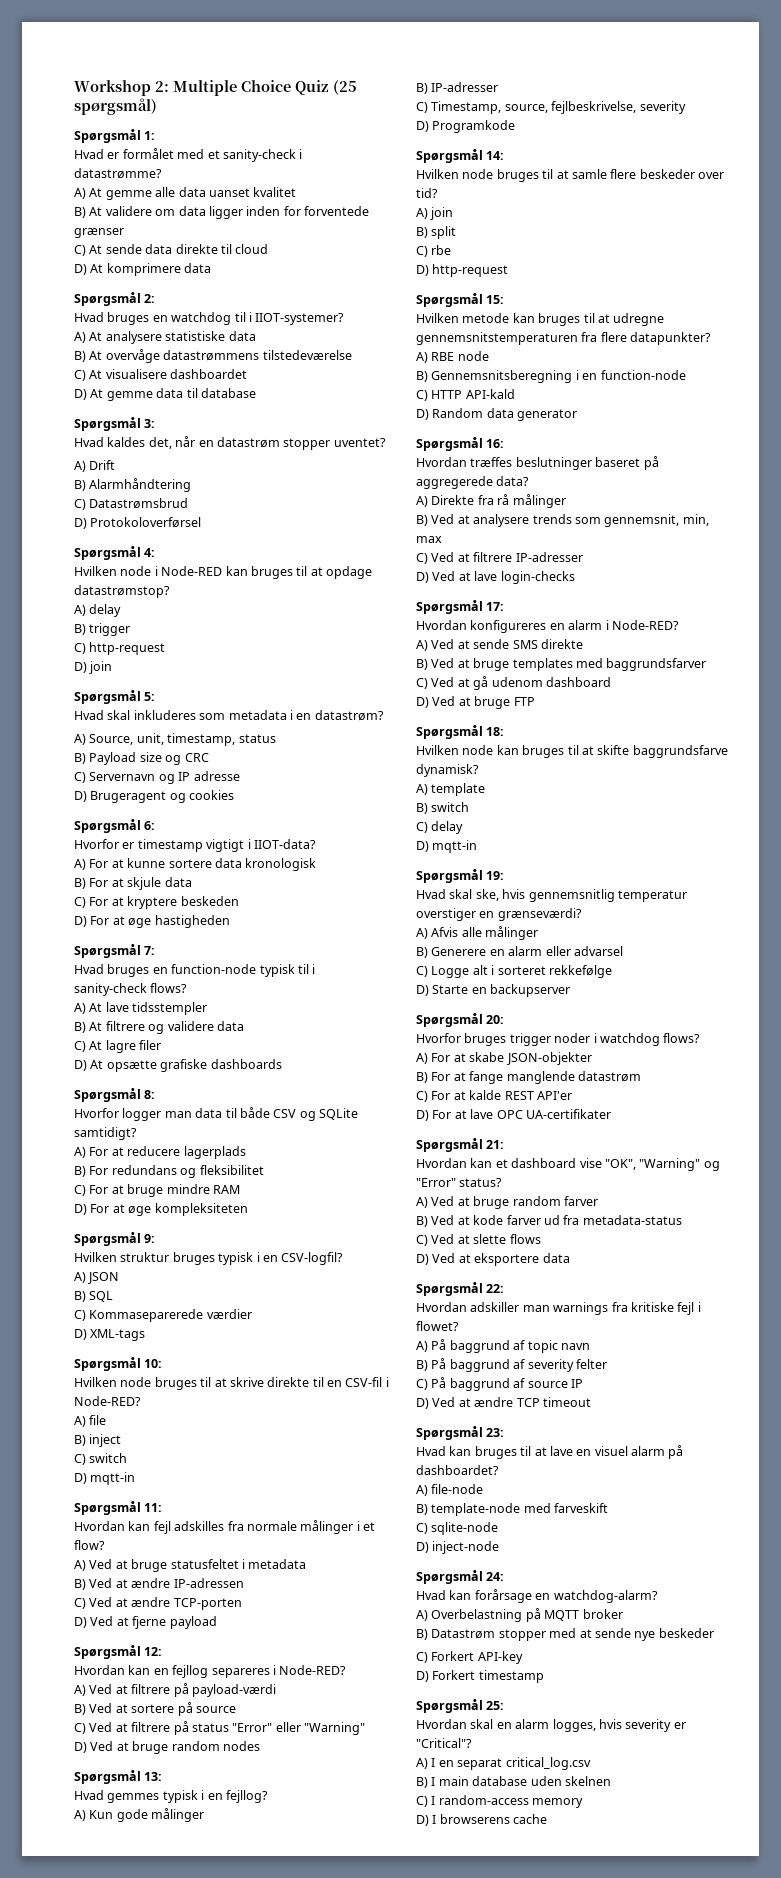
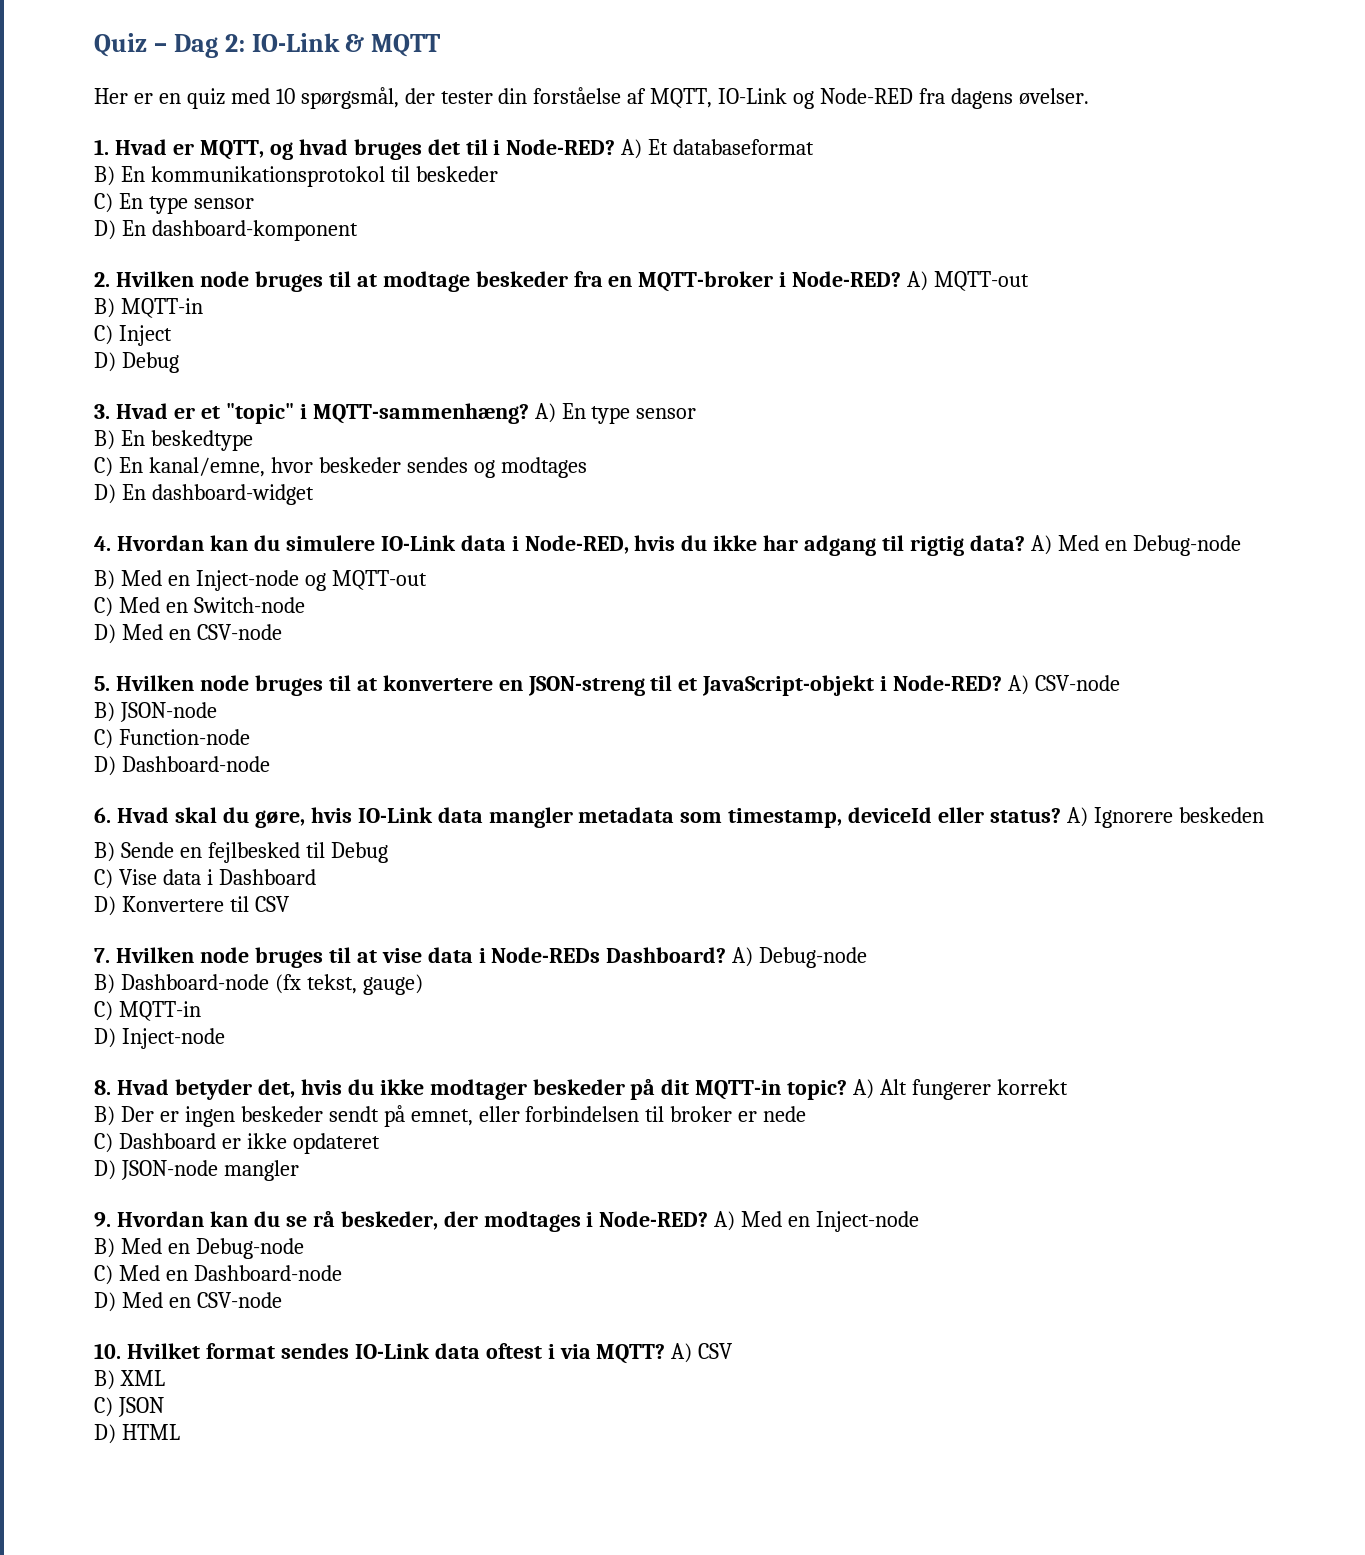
- Workshop 2: Multiple Choice Quiz (25 spørgsmål)
- Spørgsmål 1:
- Hvad er formålet med et sanity-check i datastrømme?
- A) At gemme alle data uanset kvalitet
- B) At validere om data ligger inden for forventede grænser
- C) At sende data direkte til cloud
- D) At komprimere data
- Spørgsmål 2:
- Hvad bruges en watchdog til i IIOT-systemer?
- A) At analysere statistiske data
- B) At overvåge datastrømmens tilstedeværelse
- C) At visualisere dashboardet
- D) At gemme data til database
- Spørgsmål 3:
- Hvad kaldes det, når en datastrøm stopper uventet?
- A) Drift
- B) Alarmhåndtering
- C) Datastrømsbrud
- D) Protokoloverførsel
- Spørgsmål 4:
- Hvilken node i Node-RED kan bruges til at opdage datastrømstop?
- A) delay
- B) trigger
- C) http-request
- D) join
- Spørgsmål 5:
- Hvad skal inkluderes som metadata i en datastrøm?
- A) Source, unit, timestamp, status
- B) Payload size og CRC
- C) Servernavn og IP adresse
- D) Brugeragent og cookies
- Spørgsmål 6:
- Hvorfor er timestamp vigtigt i IIOT-data?
- A) For at kunne sortere data kronologisk
- B) For at skjule data
- C) For at kryptere beskeden
- D) For at øge hastigheden
- Spørgsmål 7:
- Hvad bruges en function-node typisk til i sanity-check flows?
- A) At lave tidsstempler
- B) At filtrere og validere data
- C) At lagre filer
- D) At opsætte grafiske dashboards
- Spørgsmål 8:
- Hvorfor logger man data til både CSV og SQLite samtidigt?
- A) For at reducere lagerplads
- B) For redundans og fleksibilitet
- C) For at bruge mindre RAM
- D) For at øge kompleksiteten
- Spørgsmål 9:
- Hvilken struktur bruges typisk i en CSV-logfil?
- A) JSON
- B) SQL
- C) Kommaseparerede værdier
- D) XML-tags
- Spørgsmål 10:
- Hvilken node bruges til at skrive direkte til en CSV-fil i Node-RED?
- A) file
- B) inject
- C) switch
- D) mqtt-in
- Spørgsmål 11:
- Hvordan kan fejl adskilles fra normale målinger i et flow?
- A) Ved at bruge statusfeltet i metadata
- B) Ved at ændre IP-adressen
- C) Ved at ændre TCP-porten
- D) Ved at fjerne payload
- Spørgsmål 12:
- Hvordan kan en fejllog separeres i Node-RED?
- A) Ved at filtrere på payload-værdi
- B) Ved at sortere på source
- C) Ved at filtrere på status "Error" eller "Warning"
- D) Ved at bruge random nodes
- Spørgsmål 13:
- Hvad gemmes typisk i en fejllog?
- A) Kun gode målinger
- B) IP-adresser
- C) Timestamp, source, fejlbeskrivelse, severity
- D) Programkode
- Spørgsmål 14:
- Hvilken node bruges til at samle flere beskeder over tid?
- A) join
- B) split
- C) rbe
- D) http-request
- Spørgsmål 15:
- Hvilken metode kan bruges til at udregne gennemsnitstemperaturen fra flere datapunkter?
- A) RBE node
- B) Gennemsnitsberegning i en function-node
- C) HTTP API-kald
- D) Random data generator
- Spørgsmål 16:
- Hvordan træffes beslutninger baseret på aggregerede data?
- A) Direkte fra rå målinger
- B) Ved at analysere trends som gennemsnit, min, max
- C) Ved at filtrere IP-adresser
- D) Ved at lave login-checks
- Spørgsmål 17:
- Hvordan konfigureres en alarm i Node-RED?
- A) Ved at sende SMS direkte
- B) Ved at bruge templates med baggrundsfarver
- C) Ved at gå udenom dashboard
- D) Ved at bruge FTP
- Spørgsmål 18:
- Hvilken node kan bruges til at skifte baggrundsfarve dynamisk?
- A) template
- B) switch
- C) delay
- D) mqtt-in
- Spørgsmål 19:
- Hvad skal ske, hvis gennemsnitlig temperatur overstiger en grænseværdi?
- A) Afvis alle målinger
- B) Generere en alarm eller advarsel
- C) Logge alt i sorteret rekkefølge
- D) Starte en backupserver
- Spørgsmål 20:
- Hvorfor bruges trigger noder i watchdog flows?
- A) For at skabe JSON-objekter
- B) For at fange manglende datastrøm
- C) For at kalde REST API'er
- D) For at lave OPC UA-certifikater
- Spørgsmål 21:
- Hvordan kan et dashboard vise "OK", "Warning" og "Error" status?
- A) Ved at bruge random farver
- B) Ved at kode farver ud fra metadata-status
- C) Ved at slette flows
- D) Ved at eksportere data
- Spørgsmål 22:
- Hvordan adskiller man warnings fra kritiske fejl i flowet?
- A) På baggrund af topic navn
- B) På baggrund af severity felter
- C) På baggrund af source IP
- D) Ved at ændre TCP timeout
- Spørgsmål 23:
- Hvad kan bruges til at lave en visuel alarm på dashboardet?
- A) file-node
- B) template-node med farveskift
- C) sqlite-node
- D) inject-node
- Spørgsmål 24:
- Hvad kan forårsage en watchdog-alarm?
- A) Overbelastning på MQTT broker
- B) Datastrøm stopper med at sende nye beskeder
- C) Forkert API-key
- D) Forkert timestamp
- Spørgsmål 25:
- Hvordan skal en alarm logges, hvis severity er "Critical"?
- A) I en separat critical_log.csv
- B) I main database uden skelnen
- C) I random-access memory
- D) I browserens cache
+ Quiz – Dag 2: IO-Link & MQTT
+ Her er en quiz med 10 spørgsmål, der tester din forståelse af MQTT, IO-Link og Node-RED fra dagens øvelser.
+ 1. Hvad er MQTT, og hvad bruges det til i Node-RED? A) Et databaseformat
+ B) En kommunikationsprotokol til beskeder
+ C) En type sensor
+ D) En dashboard-komponent
+ 2. Hvilken node bruges til at modtage beskeder fra en MQTT-broker i Node-RED? A) MQTT-out
+ B) MQTT-in
+ C) Inject
+ D) Debug
+ 3. Hvad er et "topic" i MQTT-sammenhæng? A) En type sensor
+ B) En beskedtype
+ C) En kanal/emne, hvor beskeder sendes og modtages
+ D) En dashboard-widget
+ 4. Hvordan kan du simulere IO-Link data i Node-RED, hvis du ikke har adgang til rigtig data? A) Med en Debug-node
+ B) Med en Inject-node og MQTT-out
+ C) Med en Switch-node
+ D) Med en CSV-node
+ 5. Hvilken node bruges til at konvertere en JSON-streng til et JavaScript-objekt i Node-RED? A) CSV-node
+ B) JSON-node
+ C) Function-node
+ D) Dashboard-node
+ 6. Hvad skal du gøre, hvis IO-Link data mangler metadata som timestamp, deviceId eller status? A) Ignorere beskeden
+ B) Sende en fejlbesked til Debug
+ C) Vise data i Dashboard
+ D) Konvertere til CSV
+ 7. Hvilken node bruges til at vise data i Node-REDs Dashboard? A) Debug-node
+ B) Dashboard-node (fx tekst, gauge)
+ C) MQTT-in
+ D) Inject-node
+ 8. Hvad betyder det, hvis du ikke modtager beskeder på dit MQTT-in topic? A) Alt fungerer korrekt
+ B) Der er ingen beskeder sendt på emnet, eller forbindelsen til broker er nede
+ C) Dashboard er ikke opdateret
+ D) JSON-node mangler
+ 9. Hvordan kan du se rå beskeder, der modtages i Node-RED? A) Med en Inject-node
+ B) Med en Debug-node
+ C) Med en Dashboard-node
+ D) Med en CSV-node
+ 10. Hvilket format sendes IO-Link data oftest i via MQTT? A) CSV
+ B) XML
+ C) JSON
+ D) HTML

